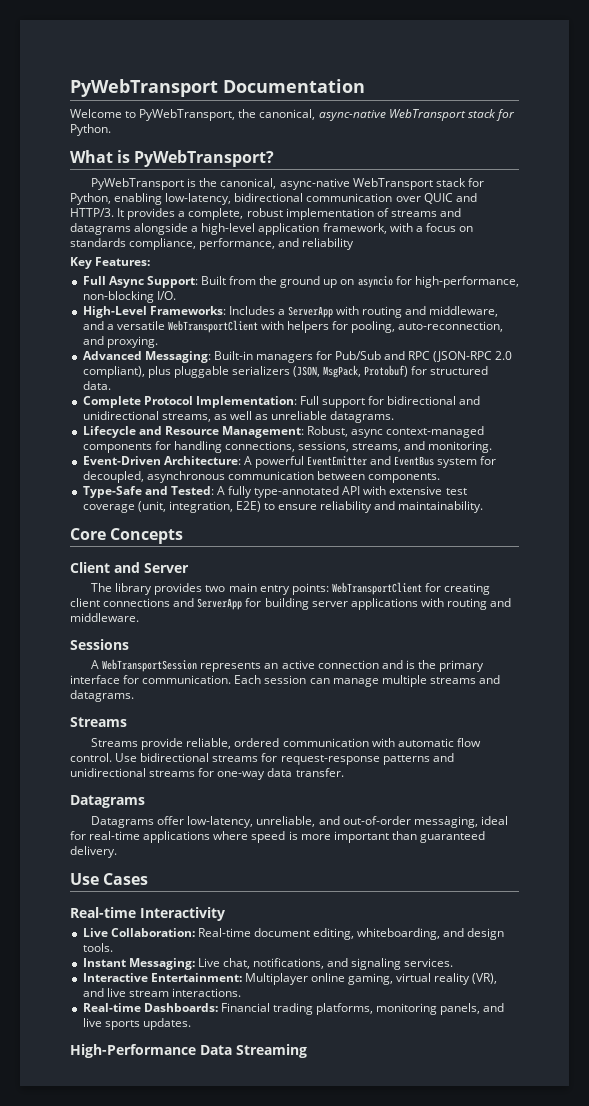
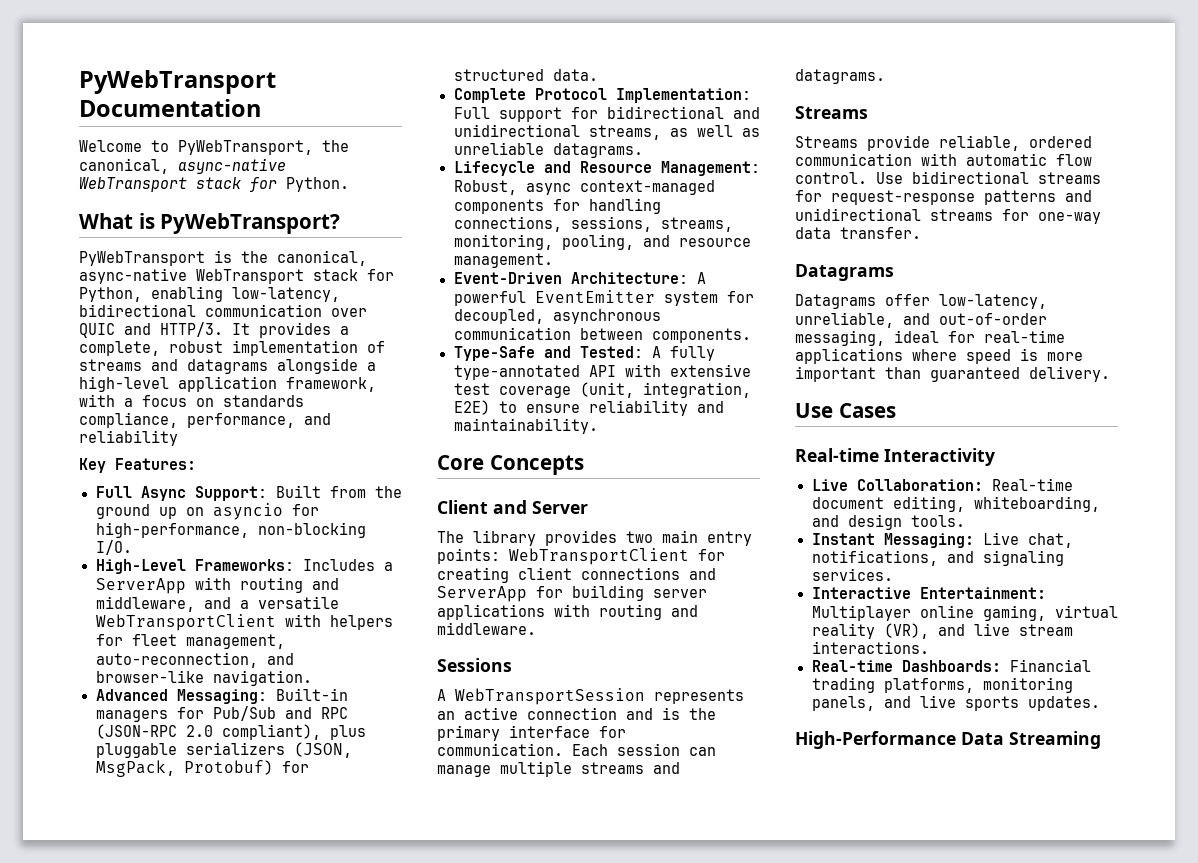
- High-Level Frameworks: Includes a ServerApp with routing and middleware, and a versatile WebTransportClient with helpers for pooling, auto-reconnection, and proxying.
+ High-Level Frameworks: Includes a ServerApp with routing and middleware, and a versatile WebTransportClient with helpers for fleet management, auto-reconnection, and browser-like navigation.
- Lifecycle and Resource Management: Robust, async context-managed components for handling connections, sessions, streams, and monitoring.
+ Lifecycle and Resource Management: Robust, async context-managed components for handling connections, sessions, streams, monitoring, pooling, and resource management.
- Event-Driven Architecture: A powerful EventEmitter and EventBus system for decoupled, asynchronous communication between components.
+ Event-Driven Architecture: A powerful EventEmitter system for decoupled, asynchronous communication between components.

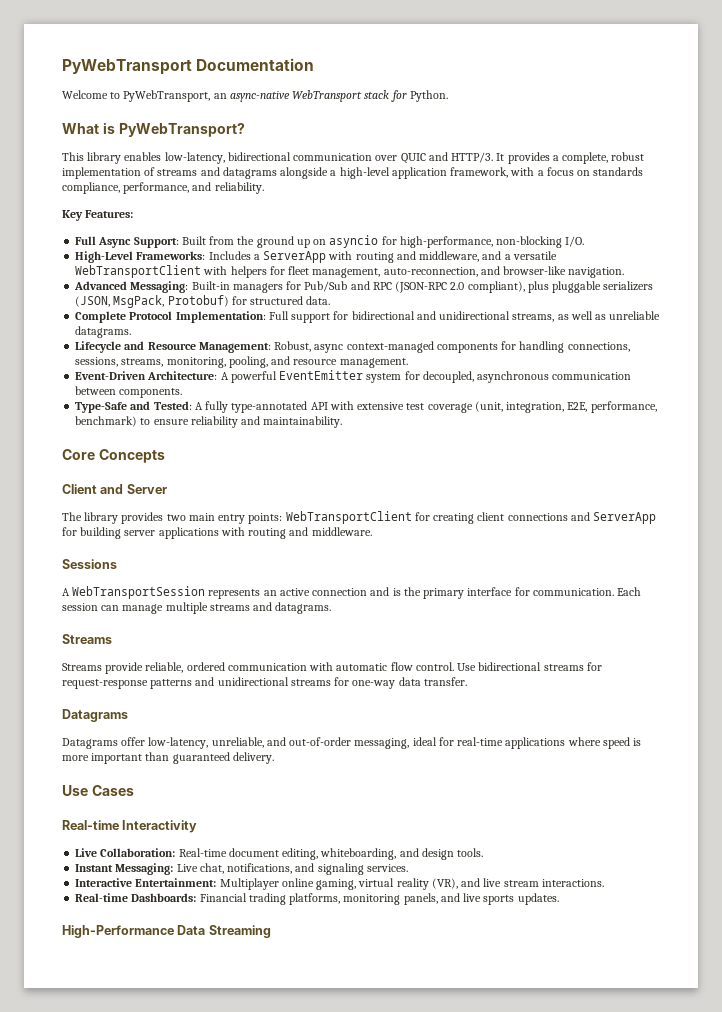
- Welcome to PyWebTransport, the canonical, async-native WebTransport stack for Python.
+ Welcome to PyWebTransport, an async-native WebTransport stack for Python.
- PyWebTransport is the canonical, async-native WebTransport stack for Python, enabling low-latency, bidirectional communication over QUIC and HTTP/3.
+ This library enables low-latency, bidirectional communication over QUIC and HTTP/3.
- It provides a complete, robust implementation of streams and datagrams alongside a high-level application framework, with a focus on standards compliance, performance, and reliability
+ It provides a complete, robust implementation of streams and datagrams alongside a high-level application framework, with a focus on standards compliance, performance, and reliability.
- Type-Safe and Tested: A fully type-annotated API with extensive test coverage (unit, integration, E2E) to ensure reliability and maintainability.
+ Type-Safe and Tested: A fully type-annotated API with extensive test coverage (unit, integration, E2E, performance, benchmark) to ensure reliability and maintainability.

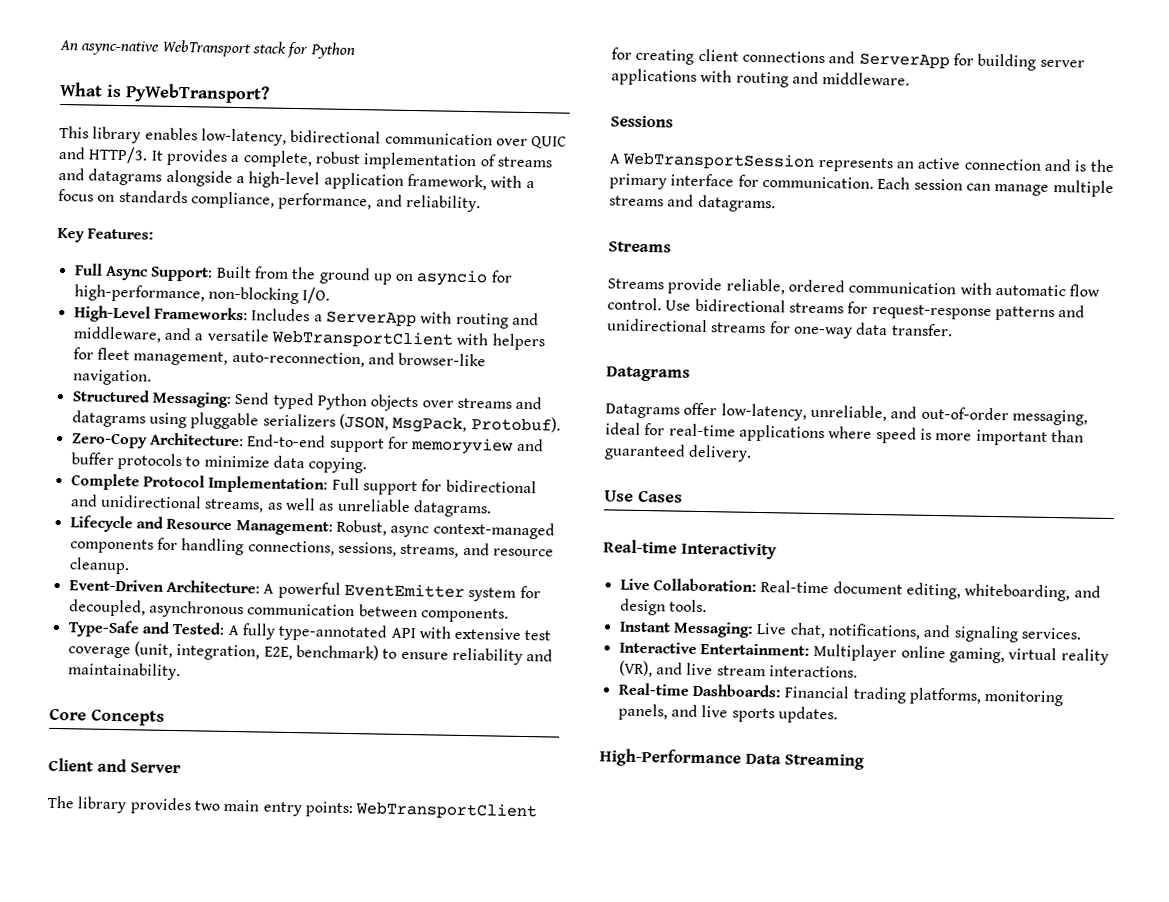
- PyWebTransport Documentation
- Welcome to PyWebTransport, an async-native WebTransport stack for Python.
+ An async-native WebTransport stack for Python
- Advanced Messaging: Built-in managers for Pub/Sub and RPC (JSON-RPC 2.0 compliant), plus pluggable serializers (JSON, MsgPack, Protobuf) for structured data.
+ Structured Messaging: Send typed Python objects over streams and datagrams using pluggable serializers (JSON, MsgPack, Protobuf).
+ Zero-Copy Architecture: End-to-end support for memoryview and buffer protocols to minimize data copying.
- Lifecycle and Resource Management: Robust, async context-managed components for handling connections, sessions, streams, monitoring, pooling, and resource management.
+ Lifecycle and Resource Management: Robust, async context-managed components for handling connections, sessions, streams, and resource cleanup.
- Type-Safe and Tested: A fully type-annotated API with extensive test coverage (unit, integration, E2E, performance, benchmark) to ensure reliability and maintainability.
+ Type-Safe and Tested: A fully type-annotated API with extensive test coverage (unit, integration, E2E, benchmark) to ensure reliability and maintainability.

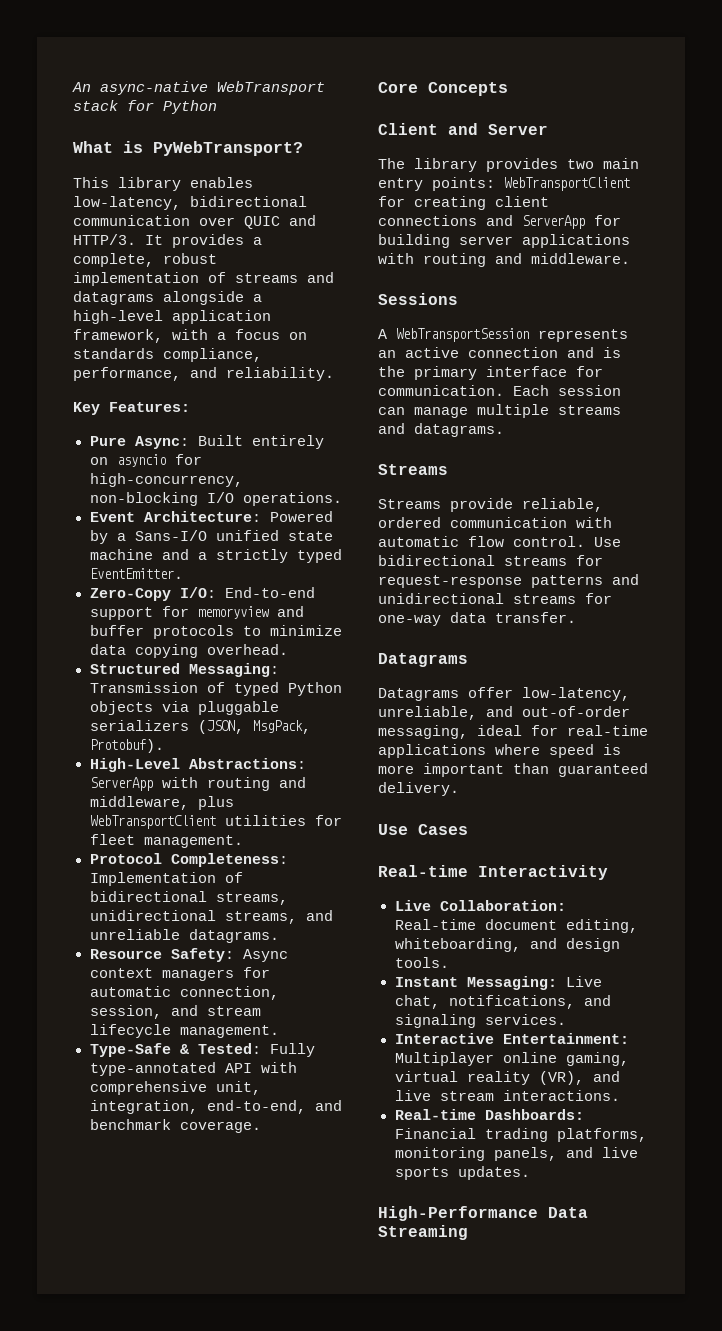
- Full Async Support: Built from the ground up on asyncio for high-performance, non-blocking I/O.
- High-Level Frameworks: Includes a ServerApp with routing and middleware, and a versatile WebTransportClient with helpers for fleet management, auto-reconnection, and browser-like navigation.
- Structured Messaging: Send typed Python objects over streams and datagrams using pluggable serializers (JSON, MsgPack, Protobuf).
+ Pure Async: Built entirely on asyncio for high-concurrency, non-blocking I/O operations.
+ Event Architecture: Powered by a Sans-I/O unified state machine and a strictly typed EventEmitter.
- Zero-Copy Architecture: End-to-end support for memoryview and buffer protocols to minimize data copying.
- Complete Protocol Implementation: Full support for bidirectional and unidirectional streams, as well as unreliable datagrams.
- Lifecycle and Resource Management: Robust, async context-managed components for handling connections, sessions, streams, and resource cleanup.
- Event-Driven Architecture: A powerful EventEmitter system for decoupled, asynchronous communication between components.
- Type-Safe and Tested: A fully type-annotated API with extensive test coverage (unit, integration, E2E, benchmark) to ensure reliability and maintainability.
+ Zero-Copy I/O: End-to-end support for memoryview and buffer protocols to minimize data copying overhead.
+ Structured Messaging: Transmission of typed Python objects via pluggable serializers (JSON, MsgPack, Protobuf).
+ High-Level Abstractions: ServerApp with routing and middleware, plus WebTransportClient utilities for fleet management.
+ Protocol Completeness: Implementation of bidirectional streams, unidirectional streams, and unreliable datagrams.
+ Resource Safety: Async context managers for automatic connection, session, and stream lifecycle management.
+ Type-Safe & Tested: Fully type-annotated API with comprehensive unit, integration, end-to-end, and benchmark coverage.

